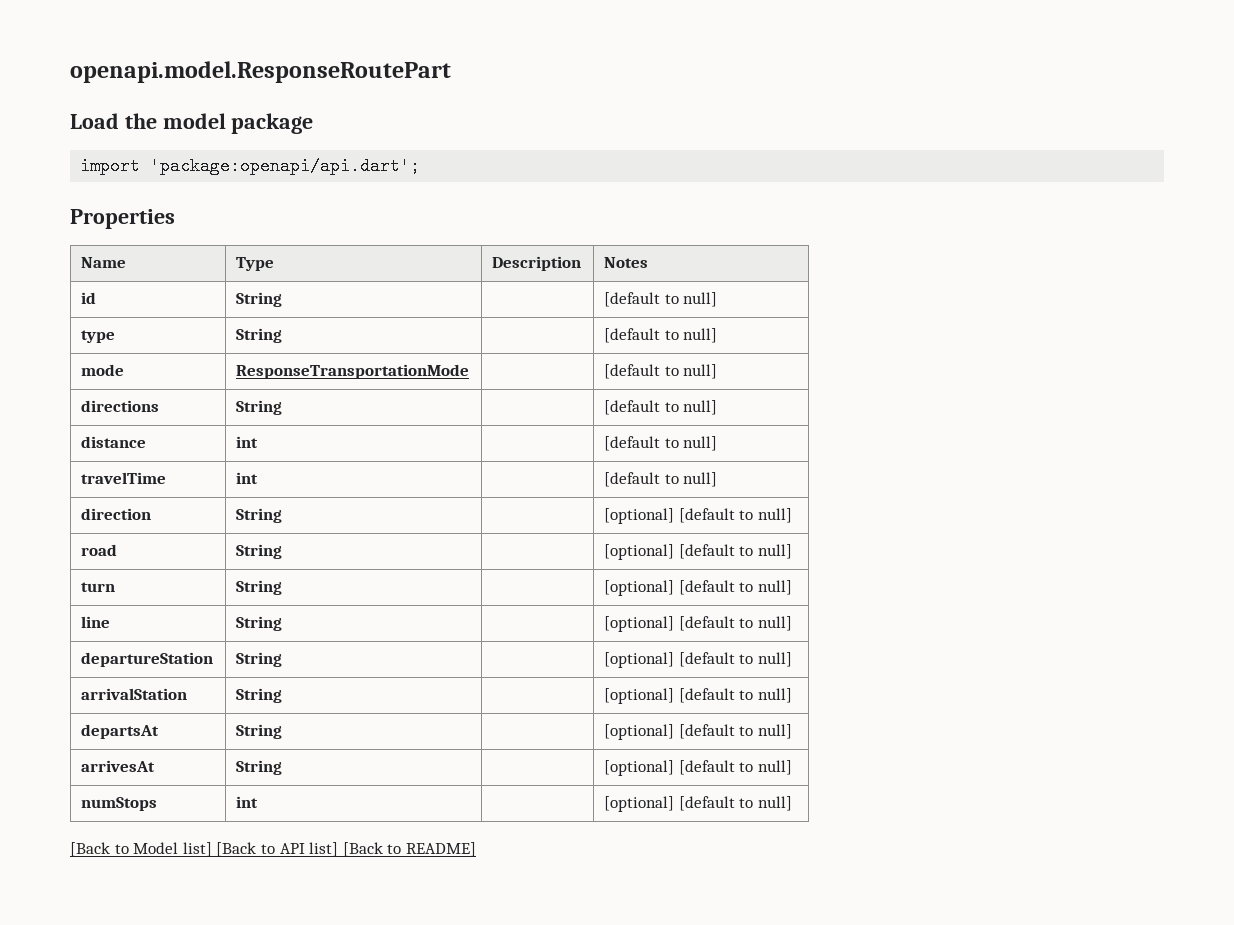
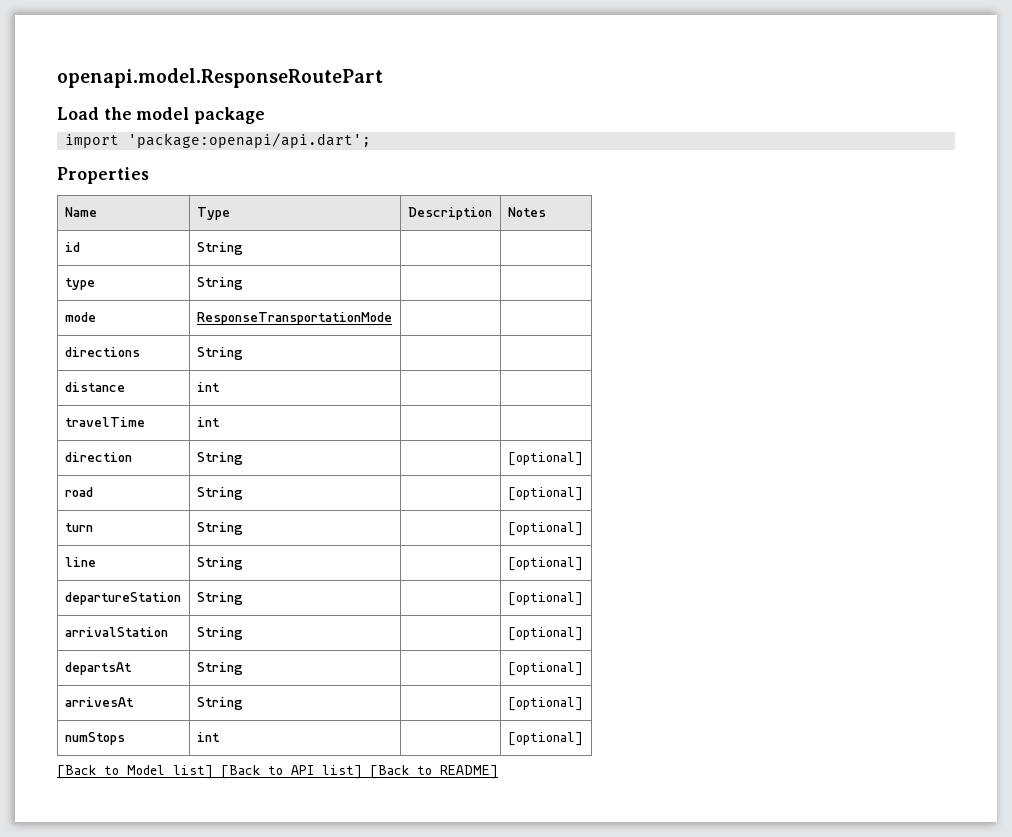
- id | String | | [default to null]
+ id | String | |
- type | String | | [default to null]
+ type | String | |
- mode | ResponseTransportationMode | | [default to null]
+ mode | ResponseTransportationMode | |
- directions | String | | [default to null]
+ directions | String | |
- distance | int | | [default to null]
+ distance | int | |
- travelTime | int | | [default to null]
+ travelTime | int | |
- direction | String | | [optional] [default to null]
+ direction | String | | [optional]
- road | String | | [optional] [default to null]
+ road | String | | [optional]
- turn | String | | [optional] [default to null]
+ turn | String | | [optional]
- line | String | | [optional] [default to null]
+ line | String | | [optional]
- departureStation | String | | [optional] [default to null]
+ departureStation | String | | [optional]
- arrivalStation | String | | [optional] [default to null]
+ arrivalStation | String | | [optional]
- departsAt | String | | [optional] [default to null]
+ departsAt | String | | [optional]
- arrivesAt | String | | [optional] [default to null]
+ arrivesAt | String | | [optional]
- numStops | int | | [optional] [default to null]
+ numStops | int | | [optional]

